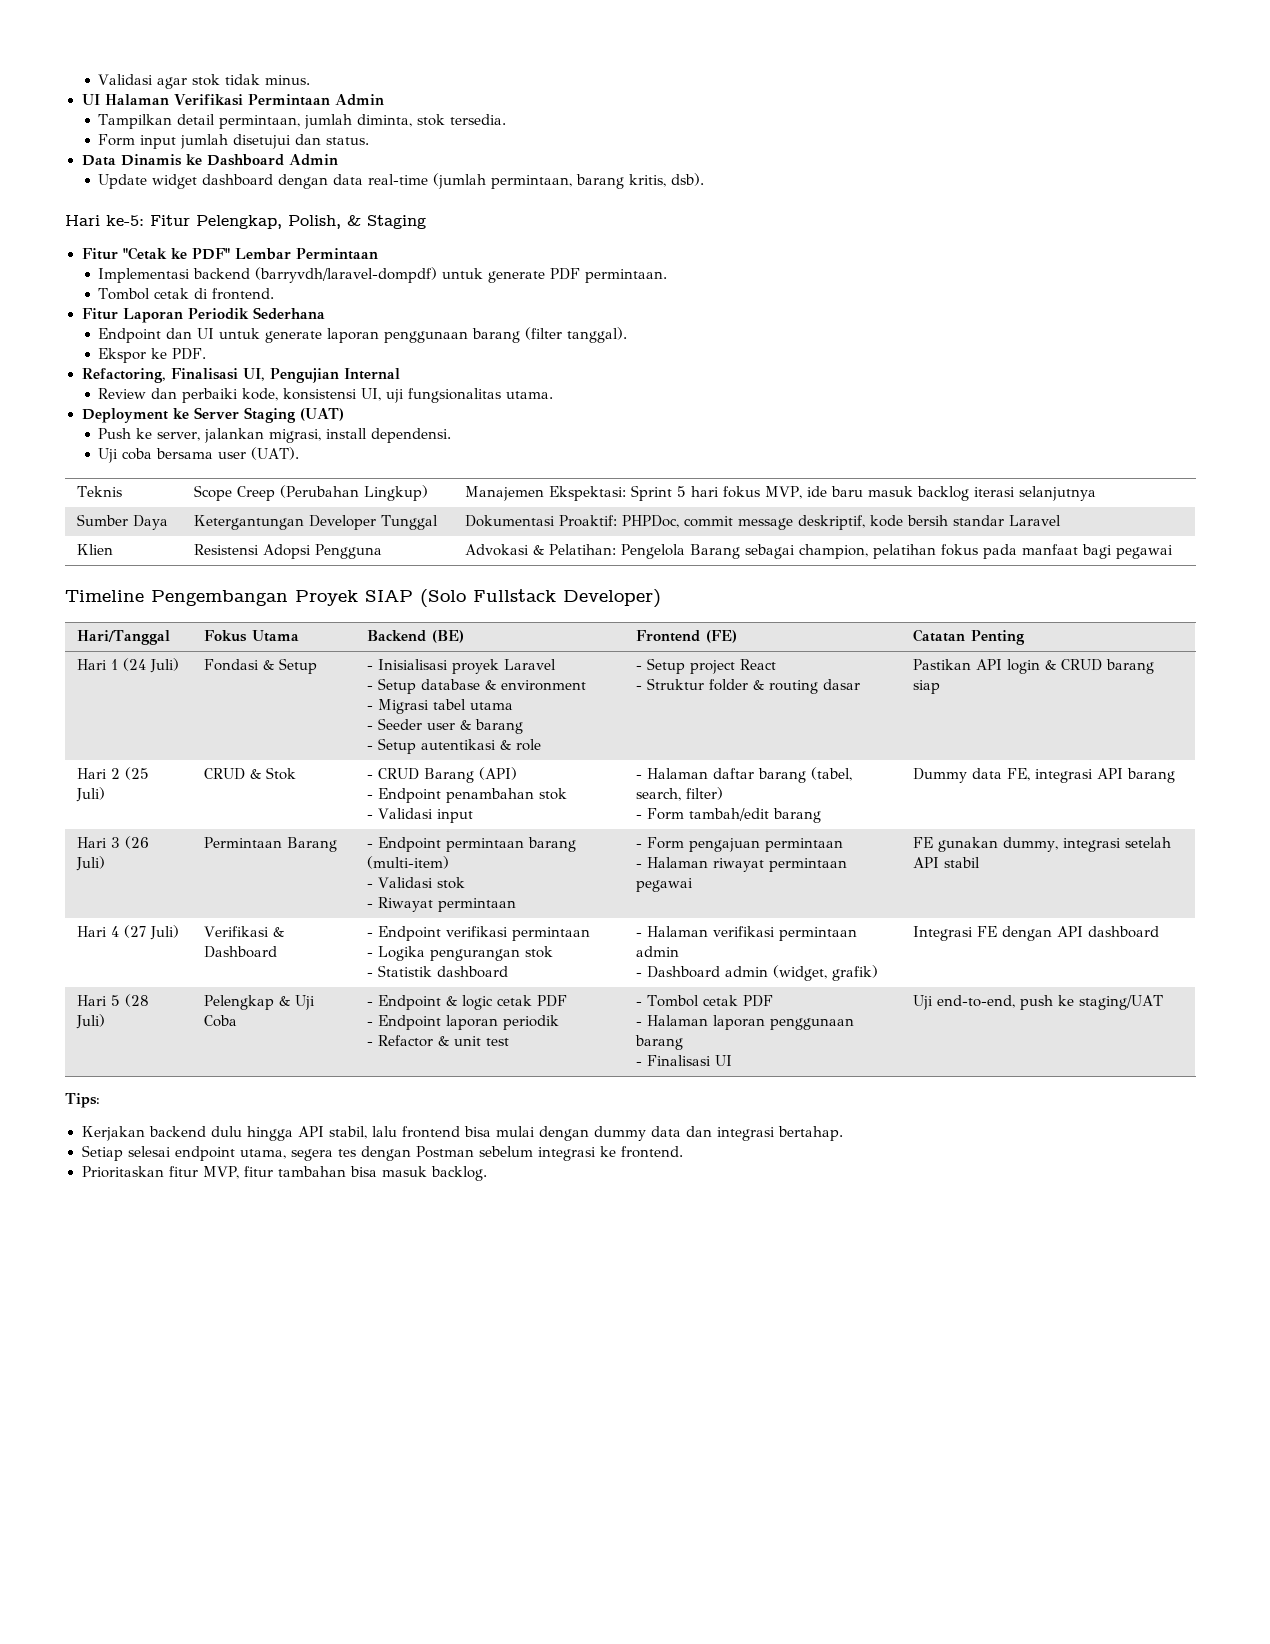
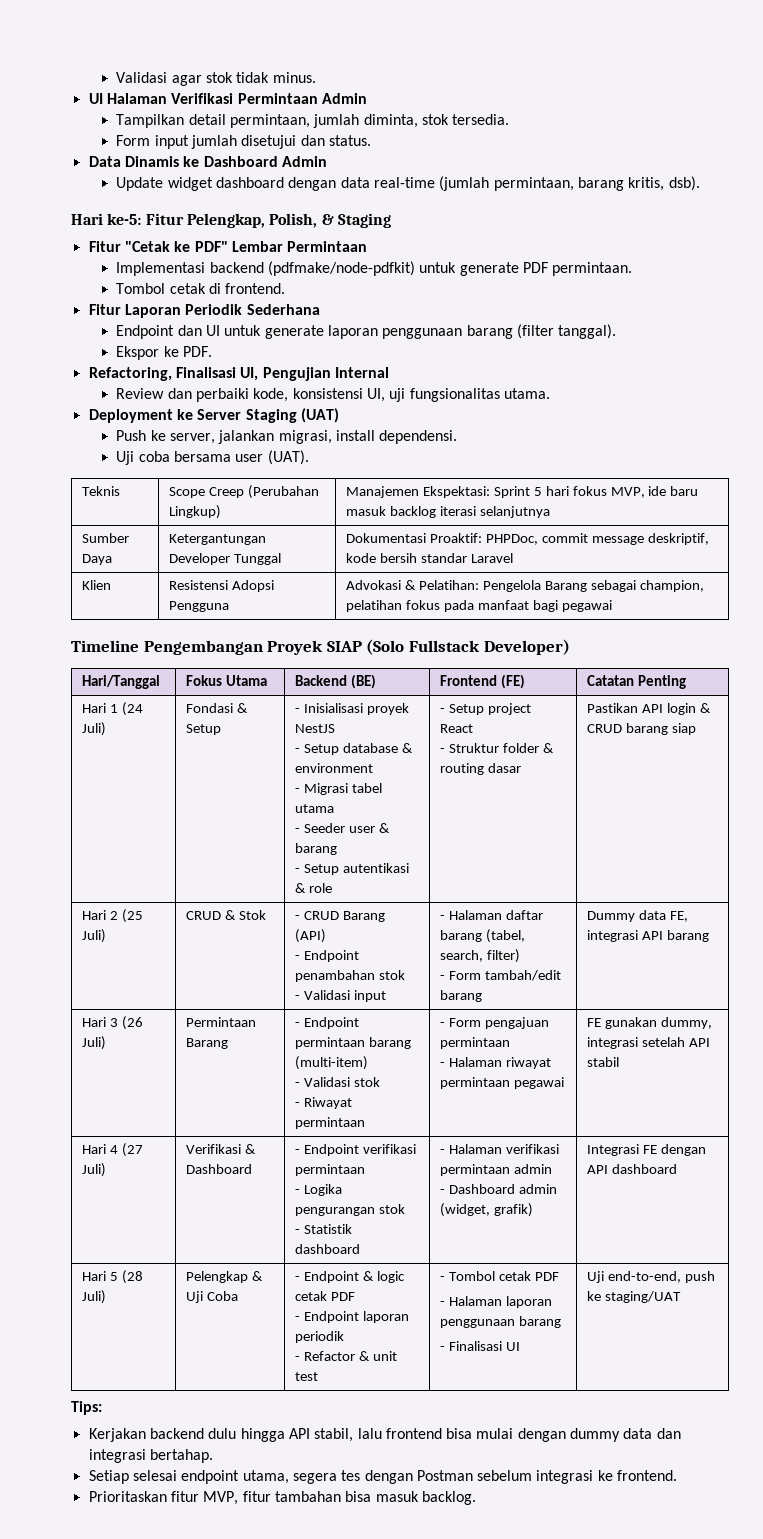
- Implementasi backend (barryvdh/laravel-dompdf) untuk generate PDF permintaan.
+ Implementasi backend (pdfmake/node-pdfkit) untuk generate PDF permintaan.
- - Inisialisasi proyek Laravel
+ - Inisialisasi proyek NestJS

